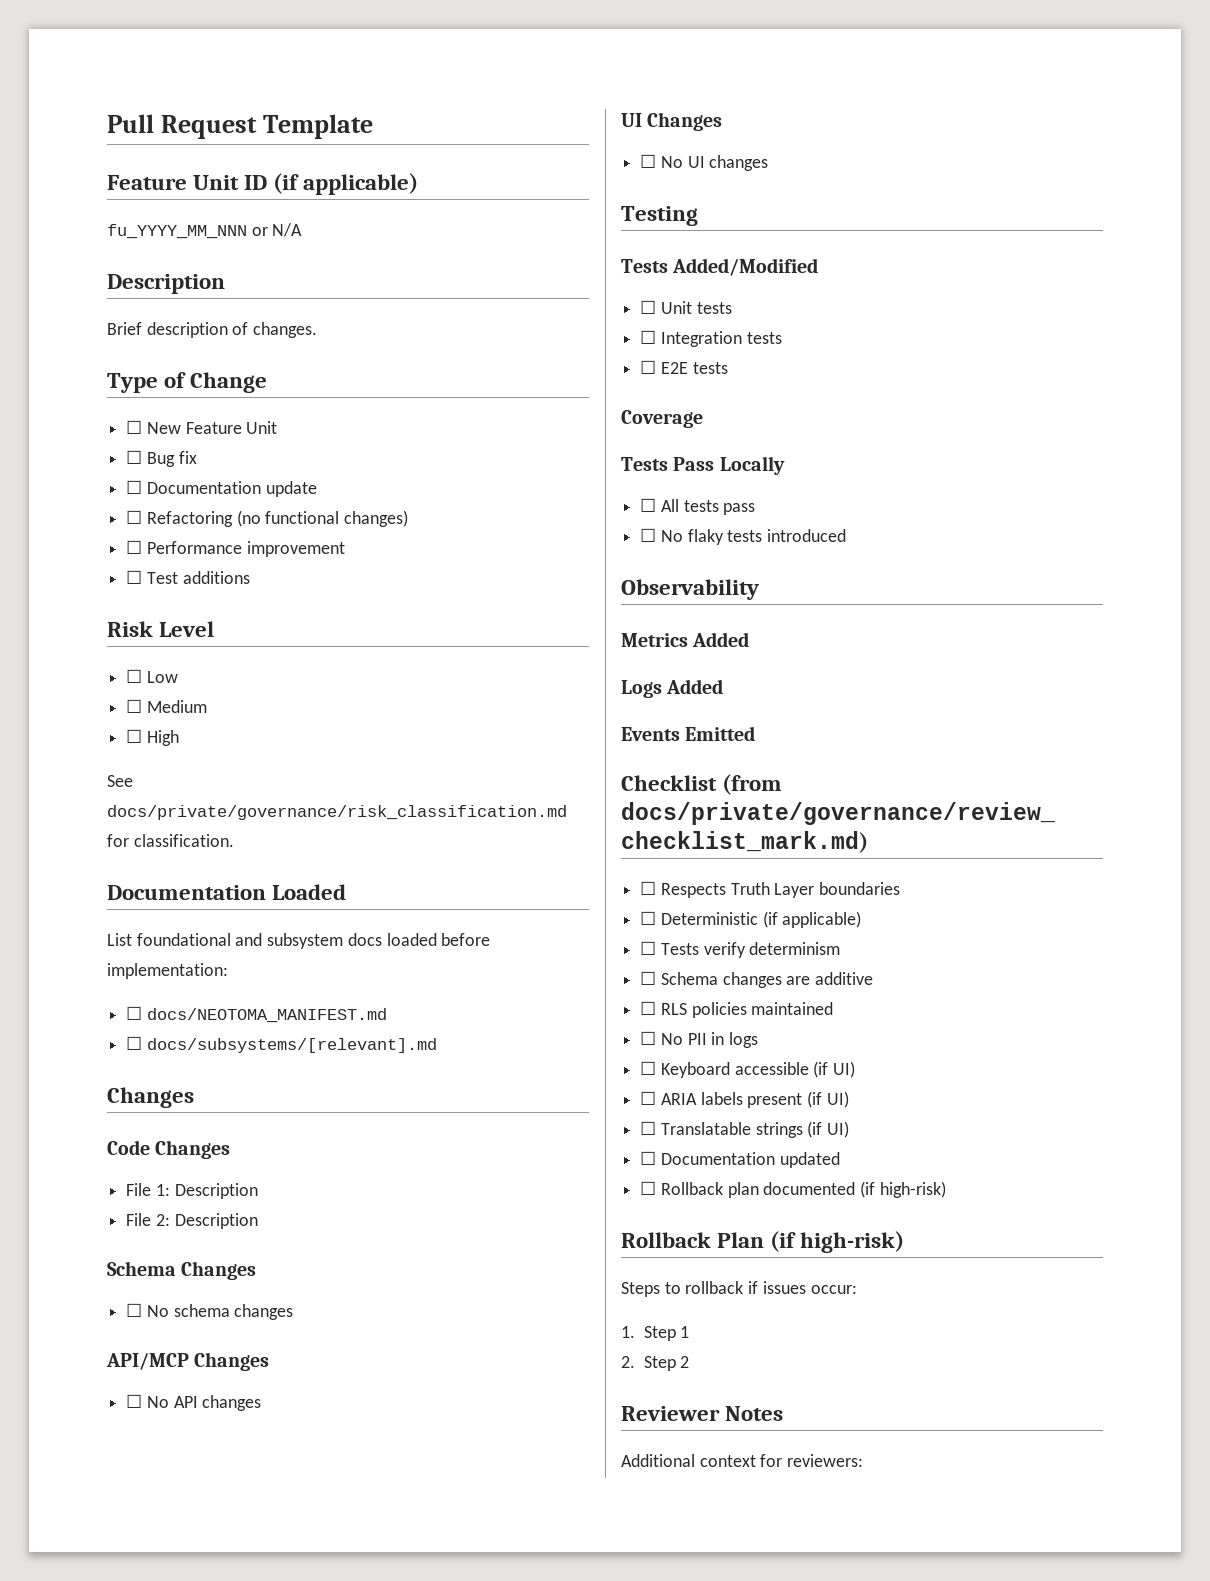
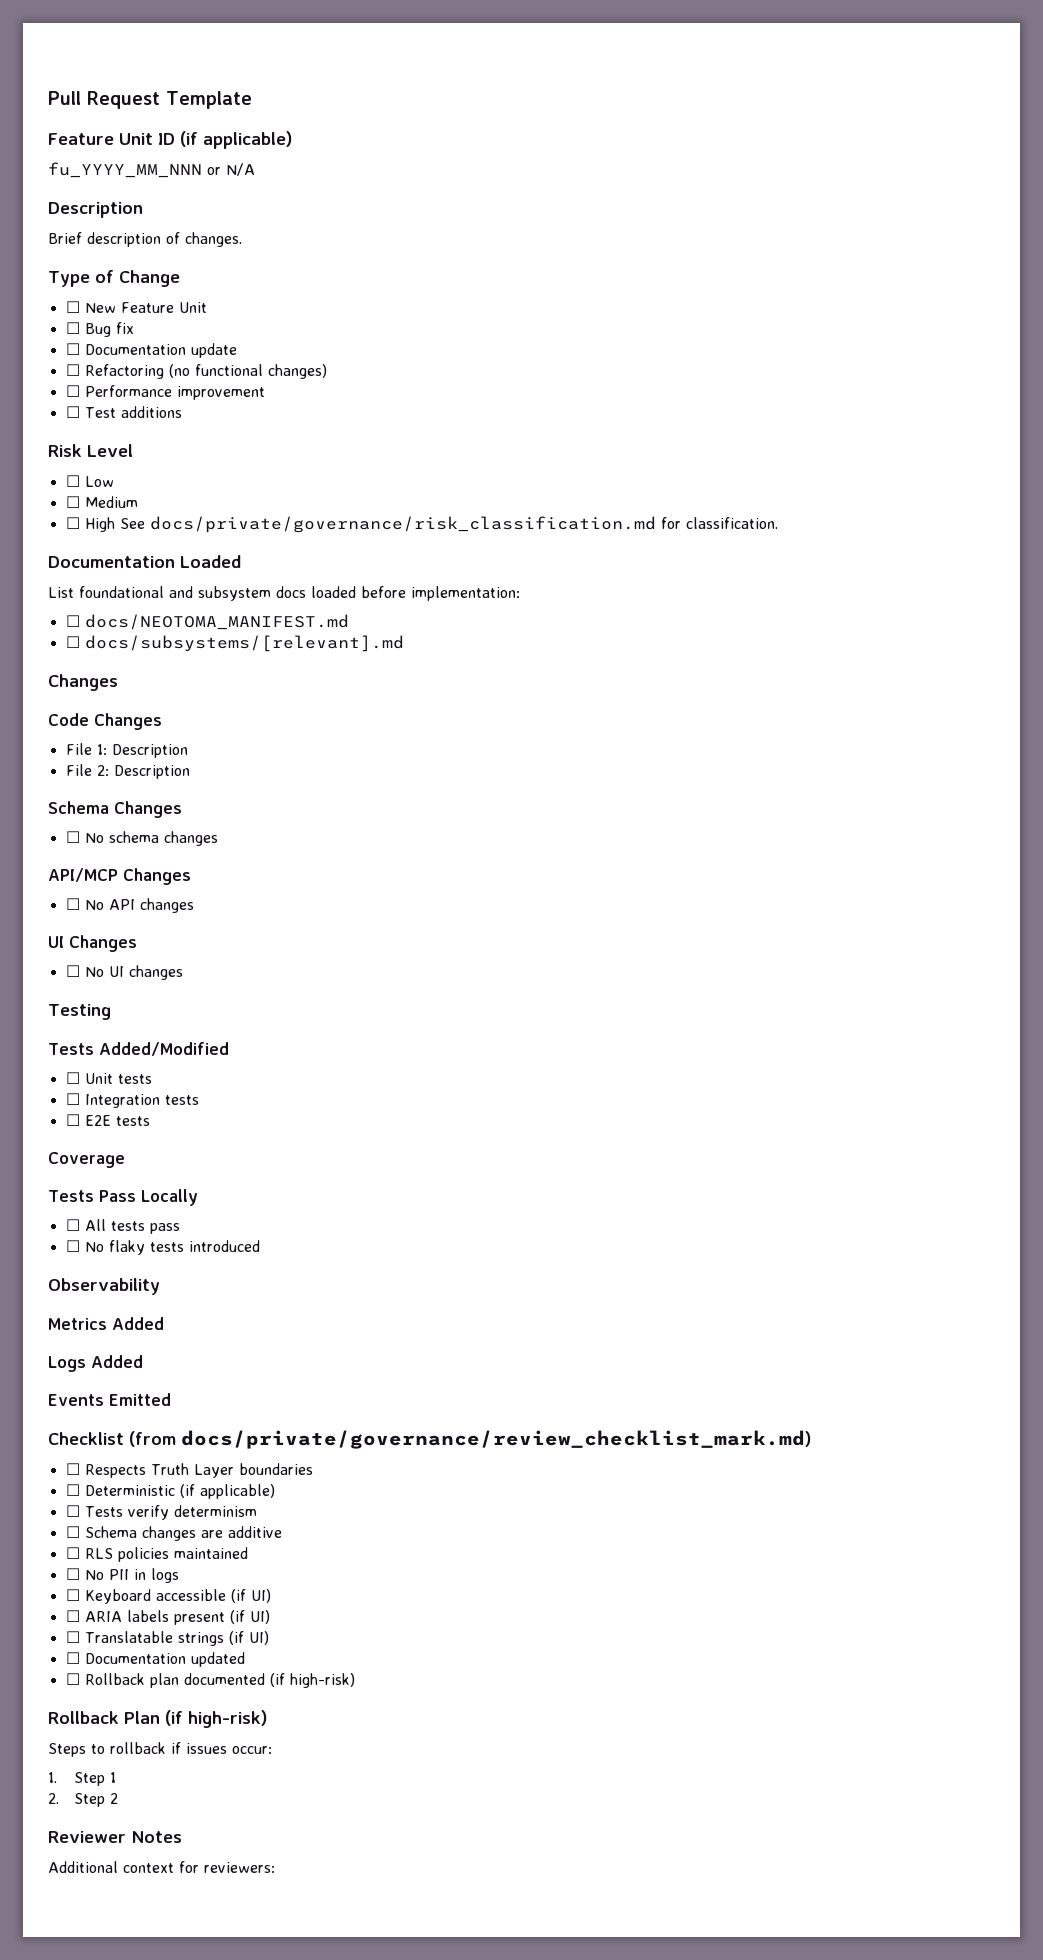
- ☐ High
- See docs/private/governance/risk_classification.md for classification.
+ ☐ High See docs/private/governance/risk_classification.md for classification.

